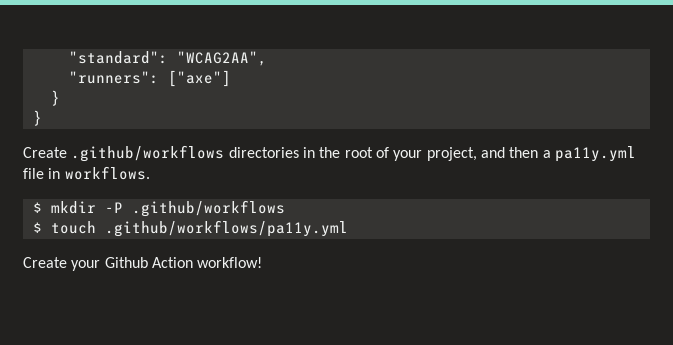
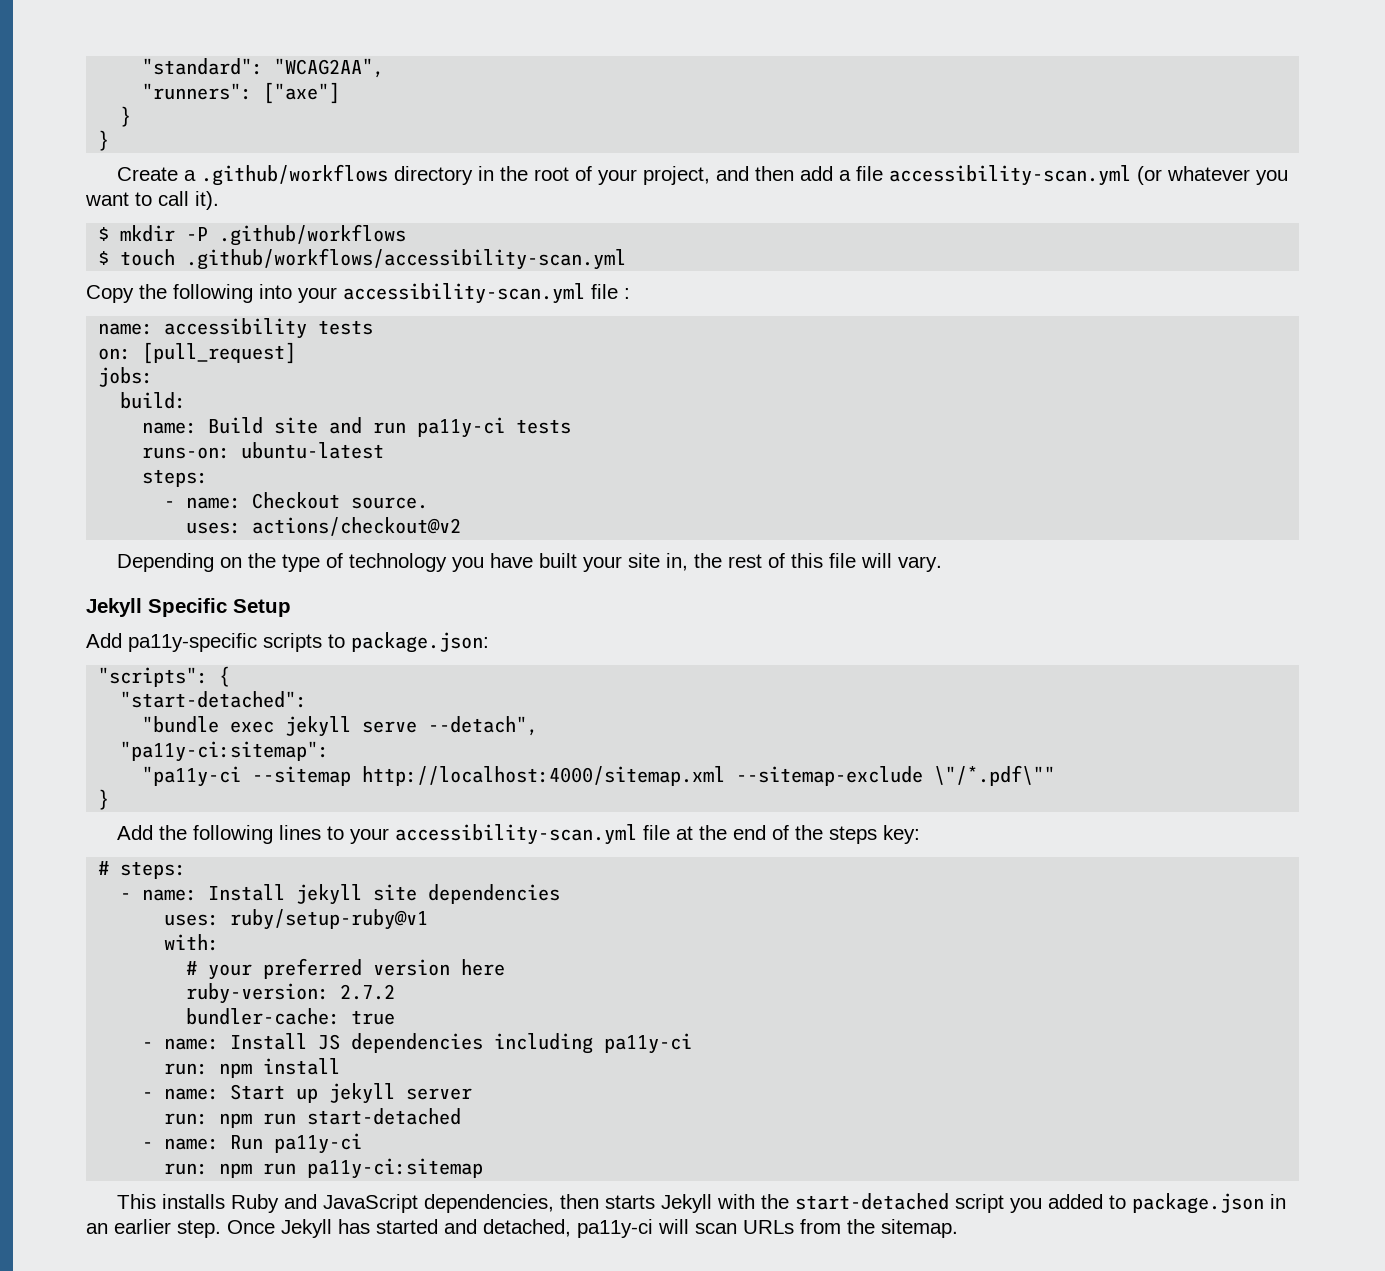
- Create .github/workflows directories in the root of your project, and then a pa11y.yml file in workflows.
+ Create a .github/workflows directory in the root of your project, and then add a file accessibility-scan.yml (or whatever you want to call it).
- $ touch .github/workflows/pa11y.yml
- Create your Github Action workflow!
+ $ touch .github/workflows/accessibility-scan.yml
+ Copy the following into your accessibility-scan.yml file :
+ name: accessibility tests
+ on: [pull_request]
+ jobs:
+ build:
+ name: Build site and run pa11y-ci tests
+ runs-on: ubuntu-latest
+ steps:
+ - name: Checkout source.
+ uses: actions/checkout@v2
+ Depending on the type of technology you have built your site in, the rest of this file will vary.
+ Jekyll Specific Setup
+ Add pa11y-specific scripts to package.json:
+ "scripts": {
+ "start-detached":
+ "bundle exec jekyll serve --detach",
+ "pa11y-ci:sitemap":
+ "pa11y-ci --sitemap http://localhost:4000/sitemap.xml --sitemap-exclude \"/*.pdf\""
+ }
+ Add the following lines to your accessibility-scan.yml file at the end of the steps key:
+ # steps:
+ - name: Install jekyll site dependencies
+ uses: ruby/setup-ruby@v1
+ with:
+ # your preferred version here
+ ruby-version: 2.7.2
+ bundler-cache: true
+ - name: Install JS dependencies including pa11y-ci
+ run: npm install
+ - name: Start up jekyll server
+ run: npm run start-detached
+ - name: Run pa11y-ci
+ run: npm run pa11y-ci:sitemap
+ This installs Ruby and JavaScript dependencies, then starts Jekyll with the start-detached script you added to package.json in an earlier step. Once Jekyll has started and detached, pa11y-ci will scan URLs from the sitemap.

